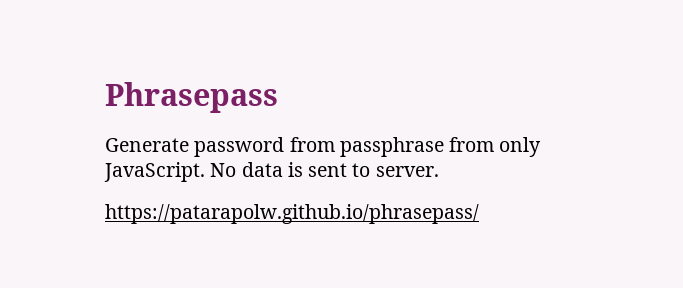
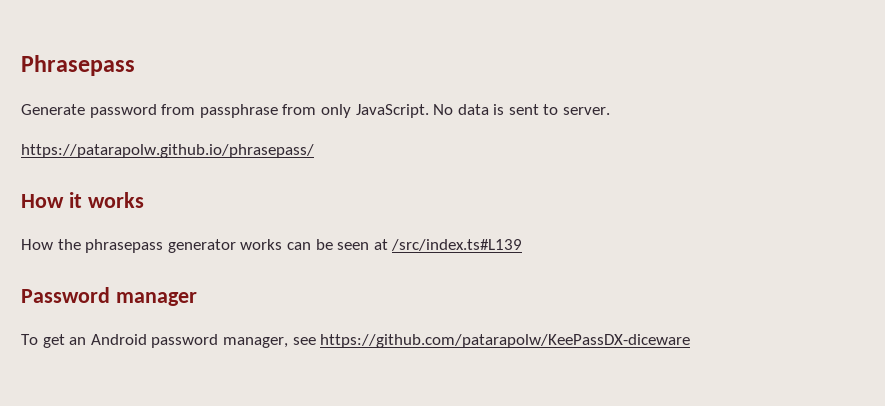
+ How it works
+ How the phrasepass generator works can be seen at /src/index.ts#L139
+ Password manager
+ To get an Android password manager, see https://github.com/patarapolw/KeePassDX-diceware

